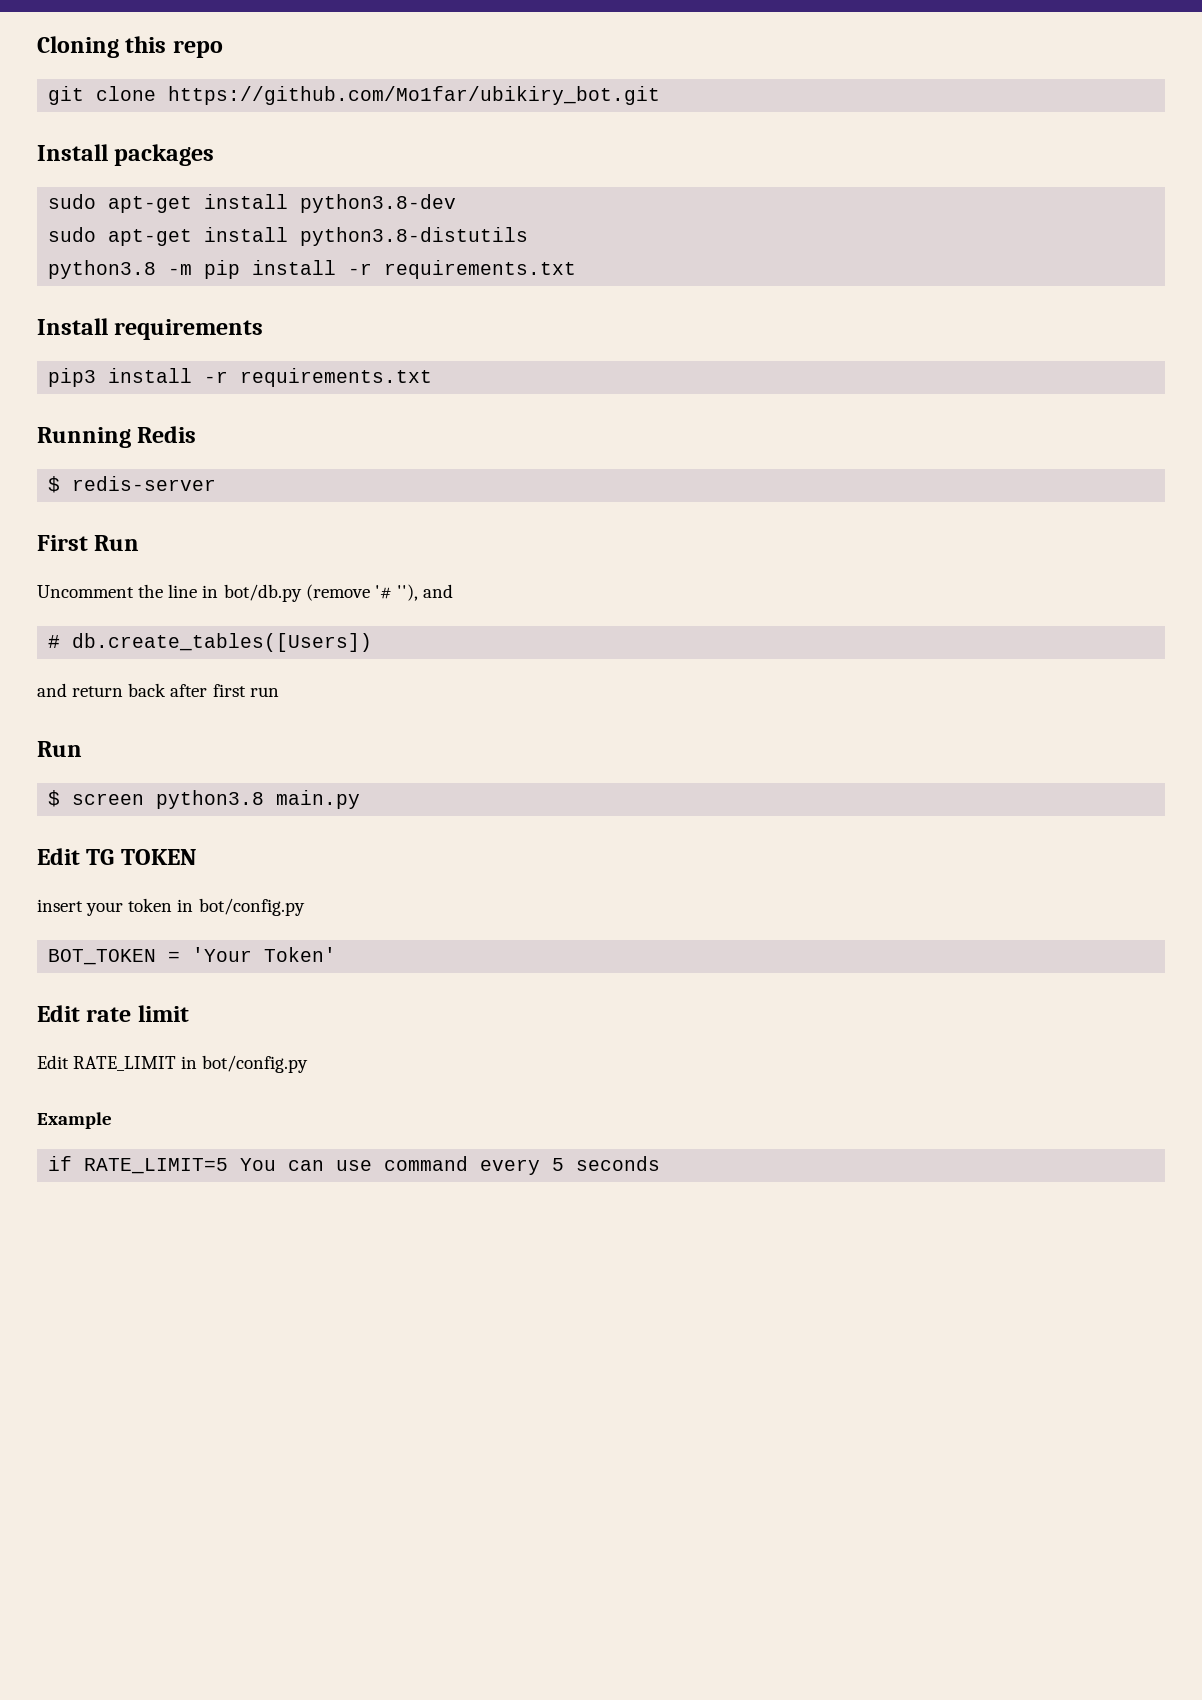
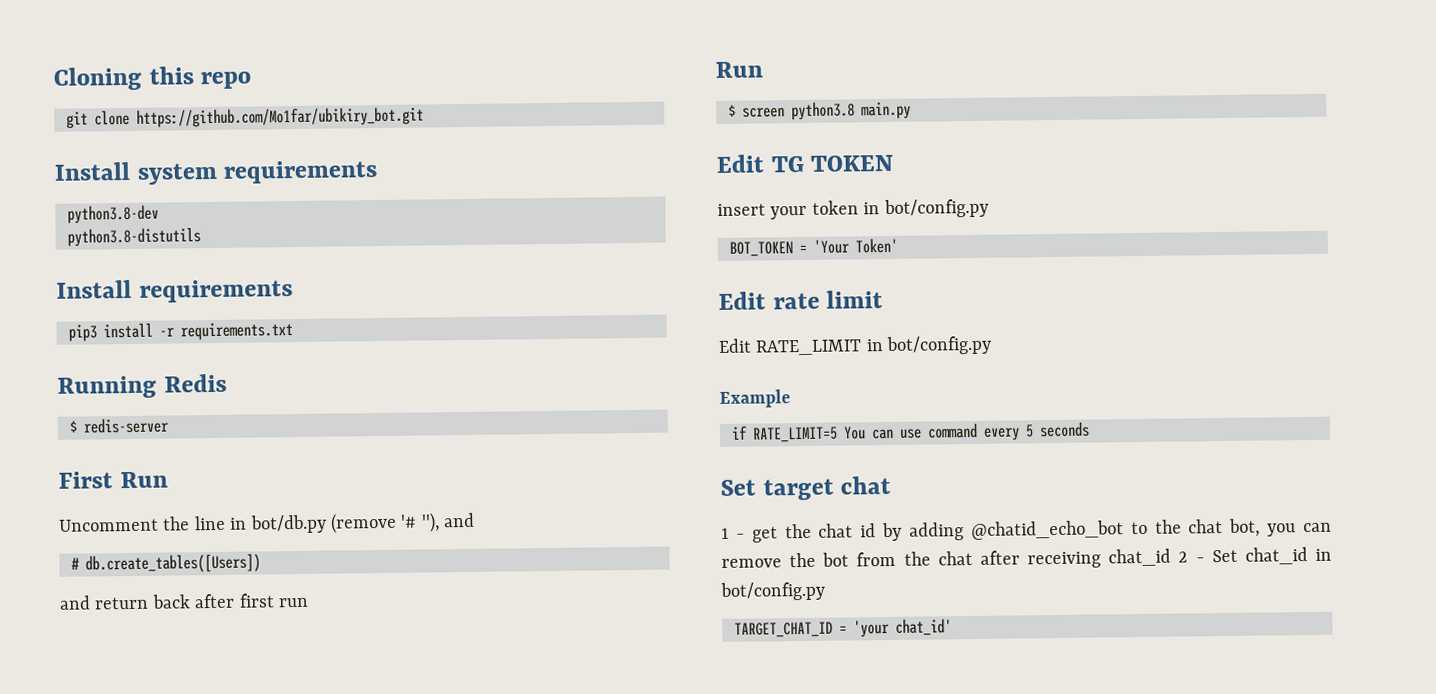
- Install packages
- sudo apt-get install python3.8-dev
- sudo apt-get install python3.8-distutils
- python3.8 -m pip install -r requirements.txt
+ Install system requirements
+ python3.8-dev
+ python3.8-distutils
+ Set target chat
+ 1 - get the chat id by adding @chatid_echo_bot to the chat bot, you can remove the bot from the chat after receiving chat_id 2 - Set chat_id in bot/config.py
+ TARGET_CHAT_ID = 'your chat_id'

